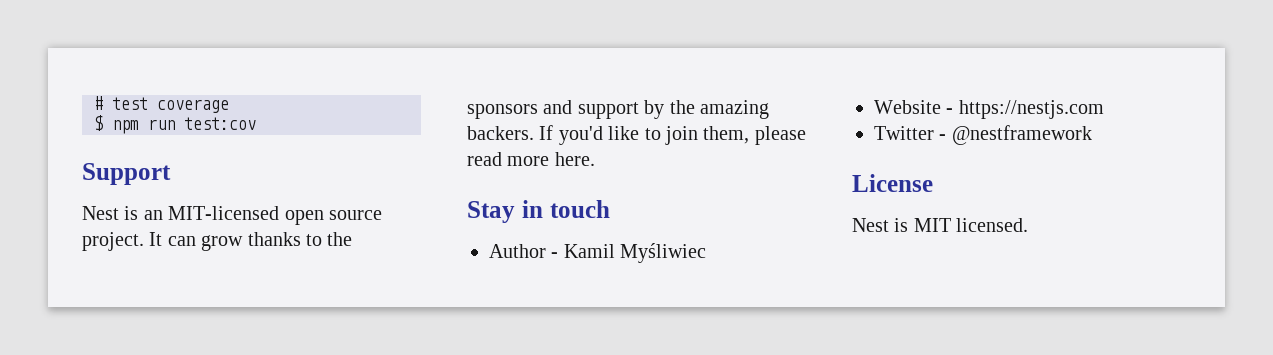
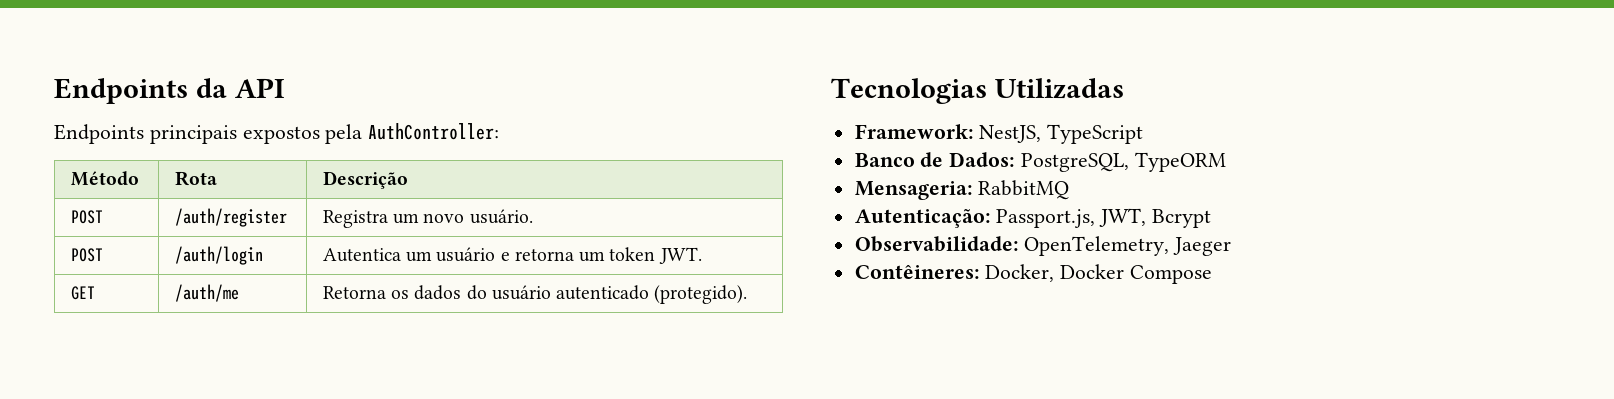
- # test coverage
- $ npm run test:cov
- Support
- Nest is an MIT-licensed open source project. It can grow thanks to the sponsors and support by the amazing backers. If you'd like to join them, please read more here.
- Stay in touch
- Author - Kamil Myśliwiec
- Website - https://nestjs.com
- Twitter - @nestframework
- License
- Nest is MIT licensed.
+ Endpoints da API
+ Endpoints principais expostos pela AuthController:
+ Método | Rota | Descrição
+ POST | /auth/register | Registra um novo usuário.
+ POST | /auth/login | Autentica um usuário e retorna um token JWT.
+ GET | /auth/me | Retorna os dados do usuário autenticado (protegido).
+ Tecnologias Utilizadas
+ Framework: NestJS, TypeScript
+ Banco de Dados: PostgreSQL, TypeORM
+ Mensageria: RabbitMQ
+ Autenticação: Passport.js, JWT, Bcrypt
+ Observabilidade: OpenTelemetry, Jaeger
+ Contêineres: Docker, Docker Compose

